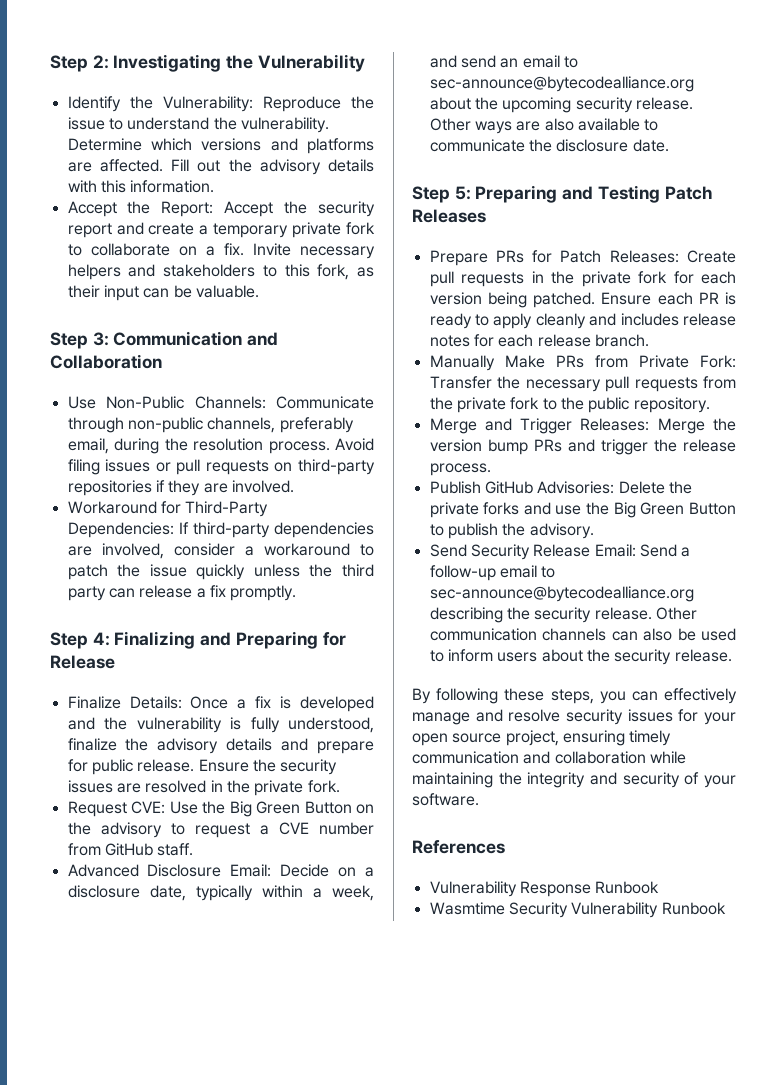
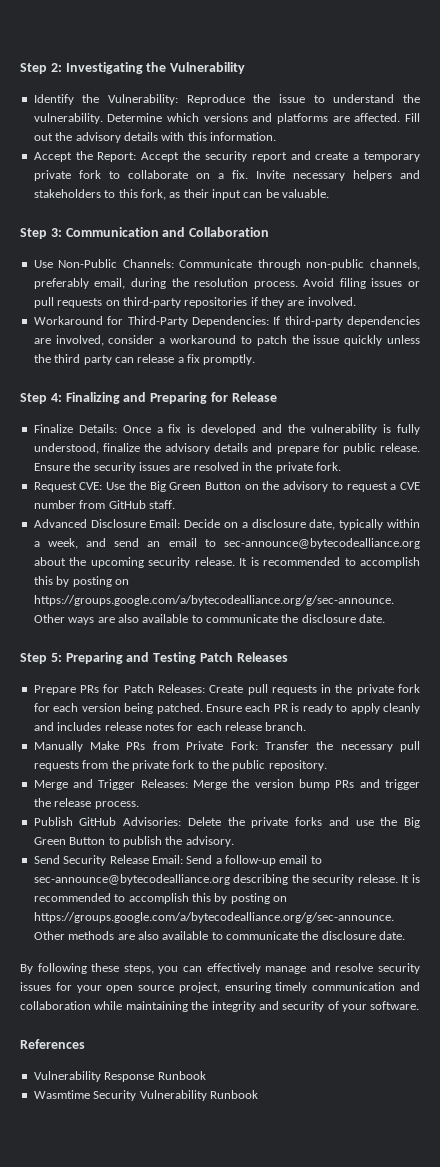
- Other ways are also available to communicate the disclosure date.
+ It is recommended to accomplish this by posting on https://groups.google.com/a/bytecodealliance.org/g/sec-announce. Other ways are also available to communicate the disclosure date.
- Other communication channels can also be used to inform users about the security release.
+ It is recommended to accomplish this by posting on https://groups.google.com/a/bytecodealliance.org/g/sec-announce. Other methods are also available to communicate the disclosure date.

